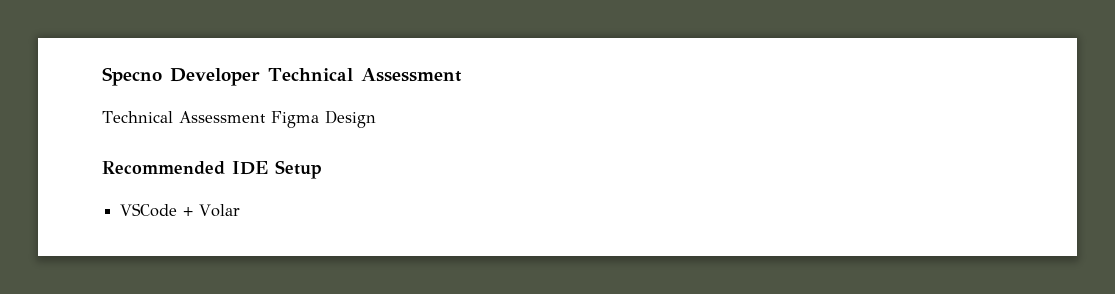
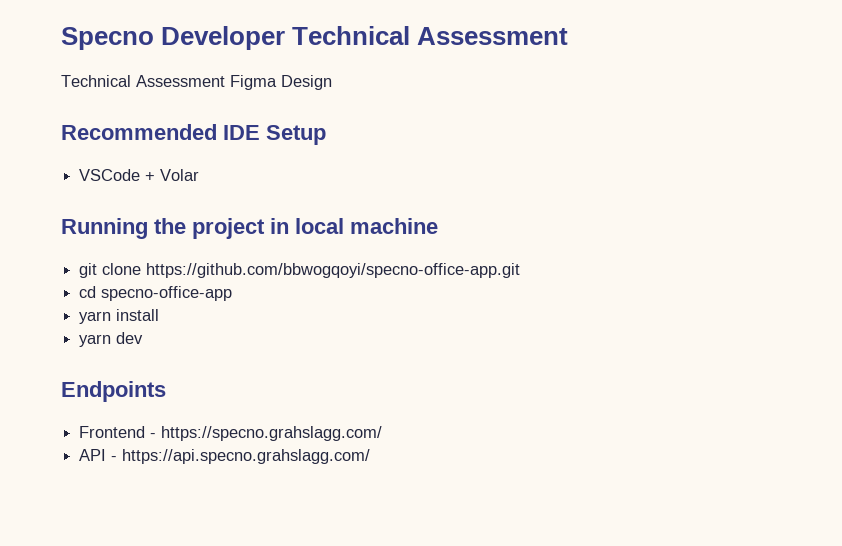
+ Running the project in local machine
+ git clone https://github.com/bbwogqoyi/specno-office-app.git
+ cd specno-office-app
+ yarn install
+ yarn dev
+ Endpoints
+ Frontend - https://specno.grahslagg.com/
+ API - https://api.specno.grahslagg.com/

